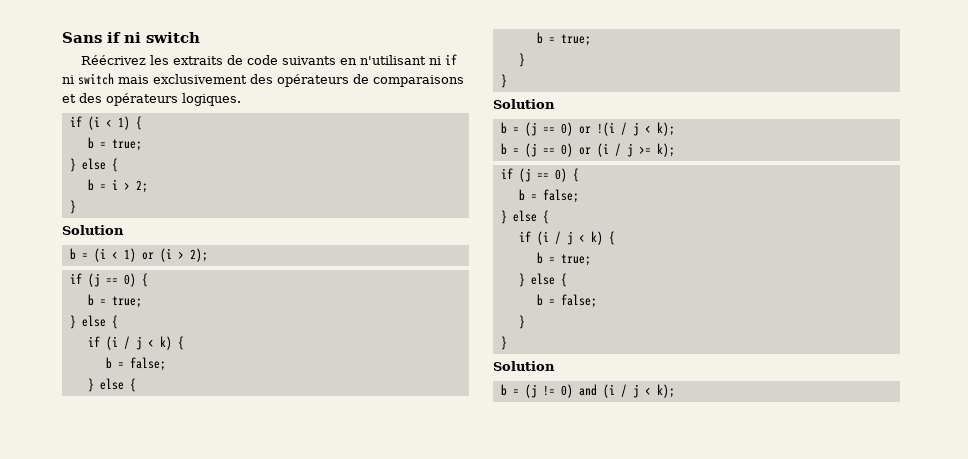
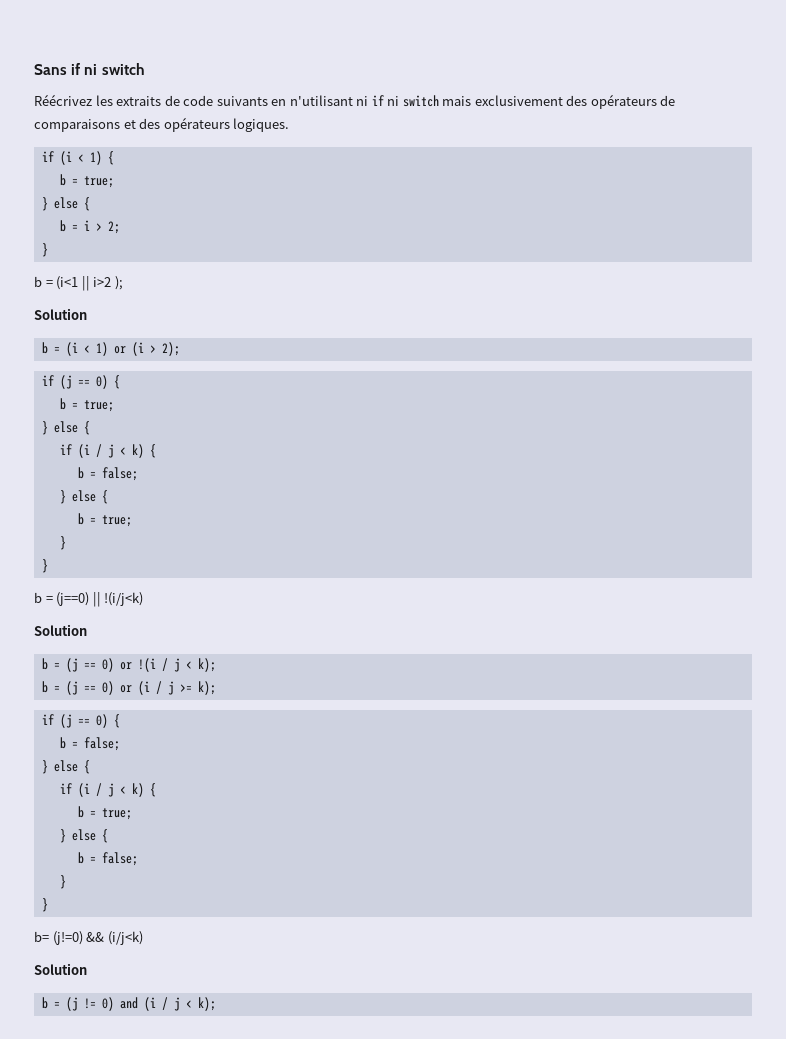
+ b = (i<1 || i>2 );
+ b = (j==0) || !(i/j<k)
+ b= (j!=0) && (i/j<k)

